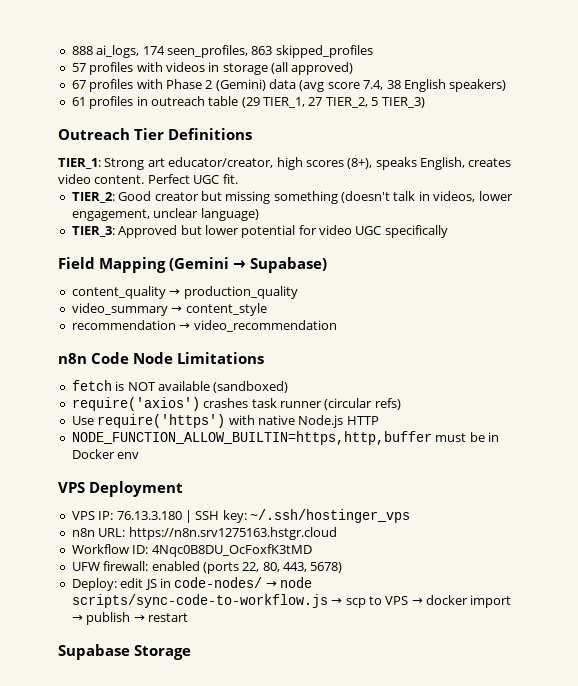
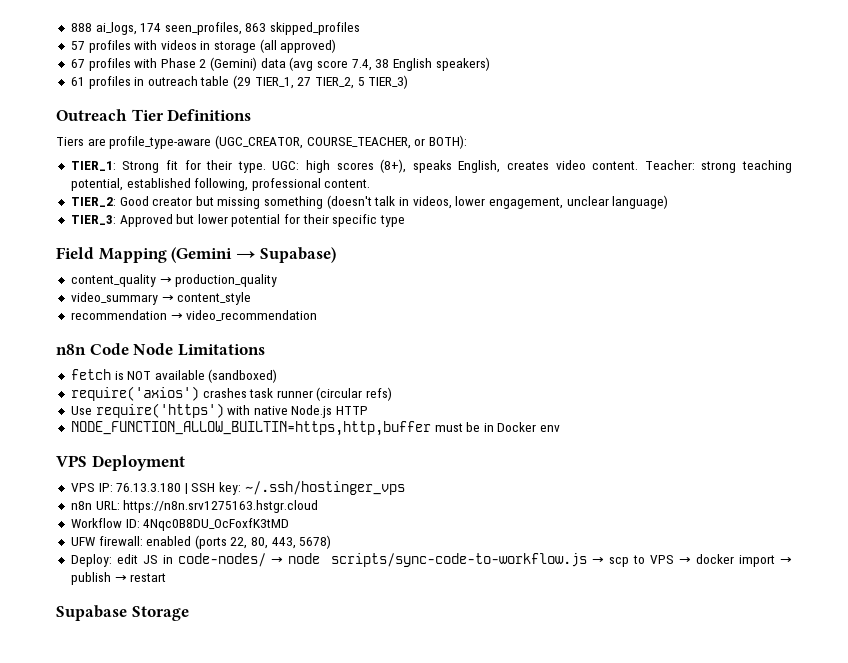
- TIER_1: Strong art educator/creator, high scores (8+), speaks English, creates video content.
+ Tiers are profile_type-aware (UGC_CREATOR, COURSE_TEACHER, or BOTH):
+ TIER_1: Strong fit for their type. UGC: high scores (8+), speaks English, creates video content.
- Perfect UGC fit.
+ Teacher: strong teaching potential, established following, professional content.
- TIER_3: Approved but lower potential for video UGC specifically
+ TIER_3: Approved but lower potential for their specific type

